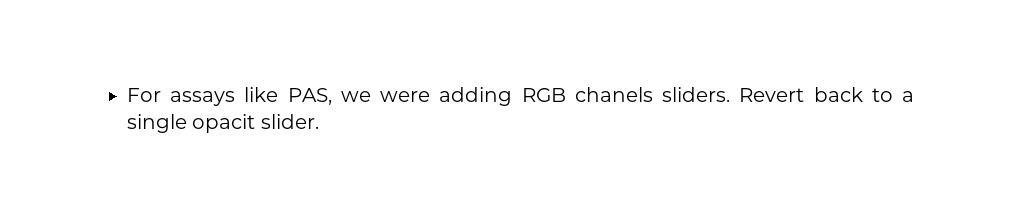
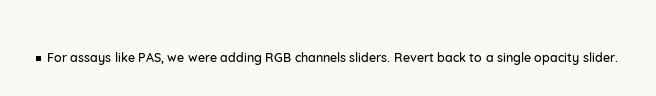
- For assays like PAS, we were adding RGB chanels sliders.
+ For assays like PAS, we were adding RGB channels sliders.
- Revert back to a single opacit slider.
+ Revert back to a single opacity slider.

